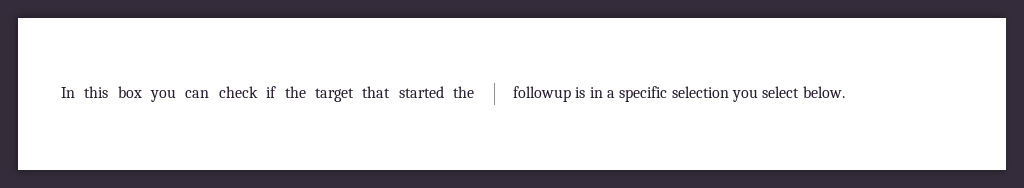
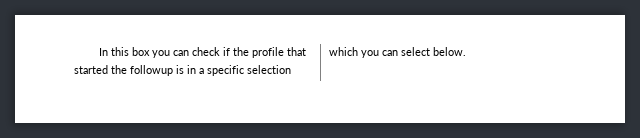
- In this box you can check if the target that started the followup is in a specific selection you select below.
+ In this box you can check if the profile that started the followup is in a specific selection which you can select below.

